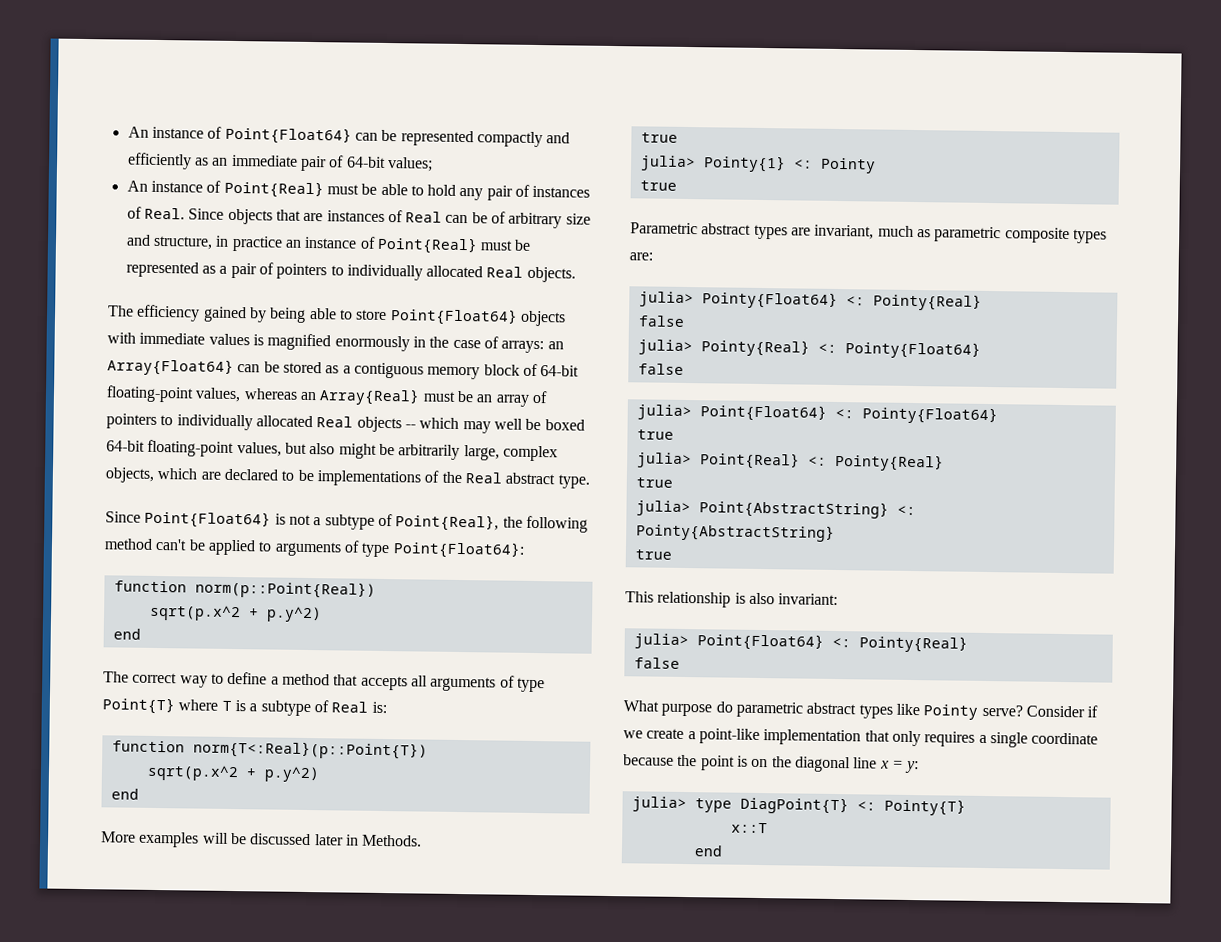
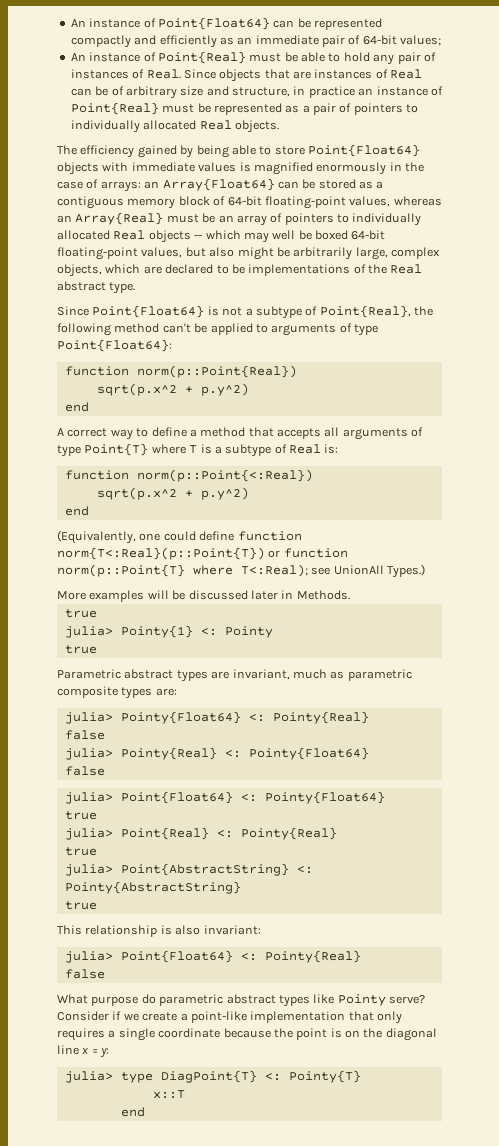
- The correct way to define a method that accepts all arguments of type Point{T} where T is a subtype of Real is:
+ A correct way to define a method that accepts all arguments of type Point{T} where T is a subtype of Real is:
- function norm{T<:Real}(p::Point{T})
+ function norm(p::Point{<:Real})
  sqrt(p.x^2 + p.y^2)
  end
+ (Equivalently, one could define function norm{T<:Real}(p::Point{T}) or function norm(p::Point{T} where T<:Real); see UnionAll Types.)

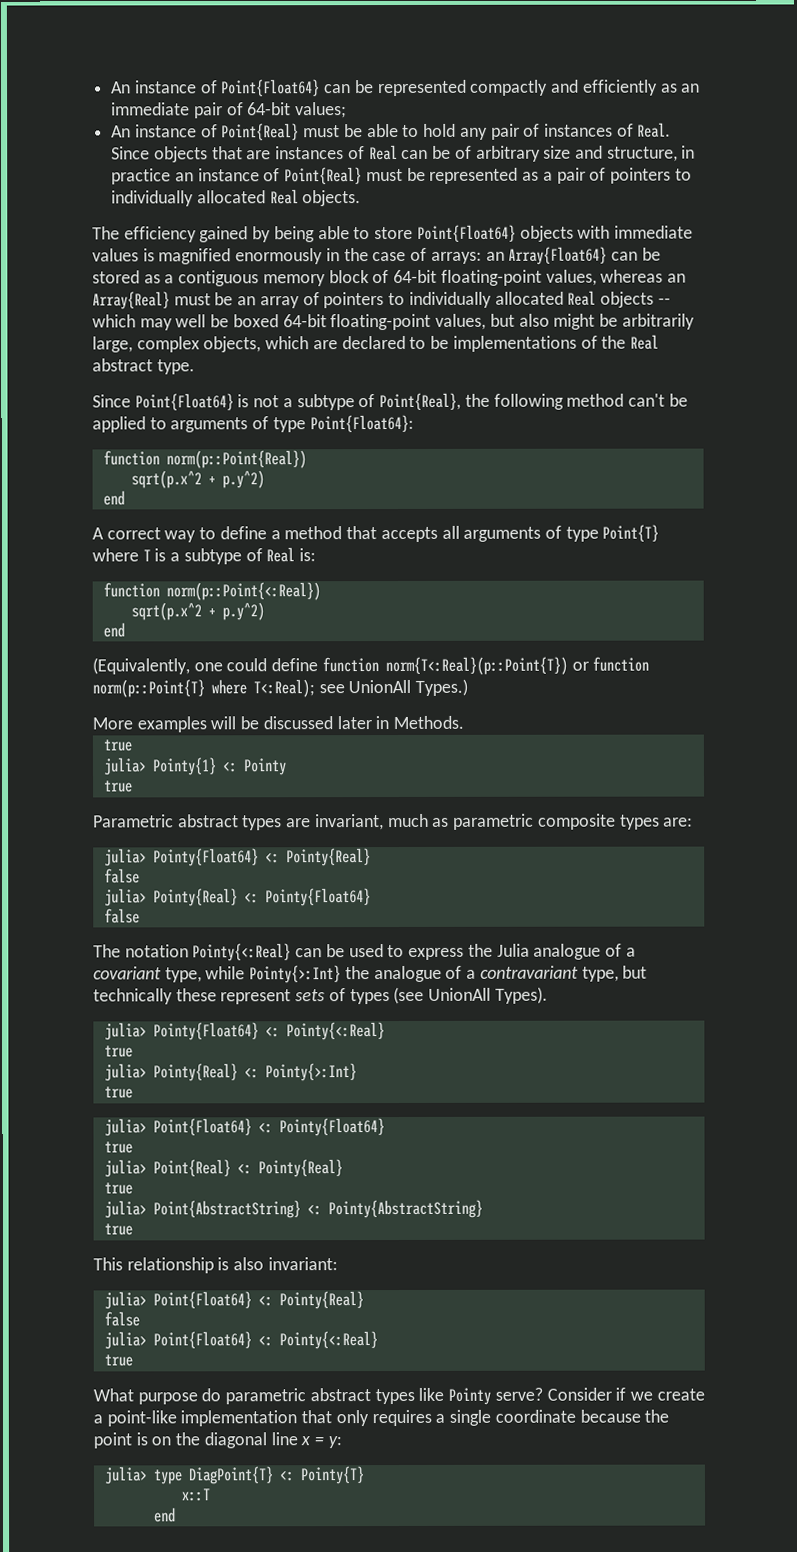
+ The notation Pointy{<:Real} can be used to express the Julia analogue of a covariant type, while Pointy{>:Int} the analogue of a contravariant type, but technically these represent sets of types (see UnionAll Types).
+ julia> Pointy{Float64} <: Pointy{<:Real}
+ true
+ julia> Pointy{Real} <: Pointy{>:Int}
+ true
+ julia> Point{Float64} <: Pointy{<:Real}
+ true

